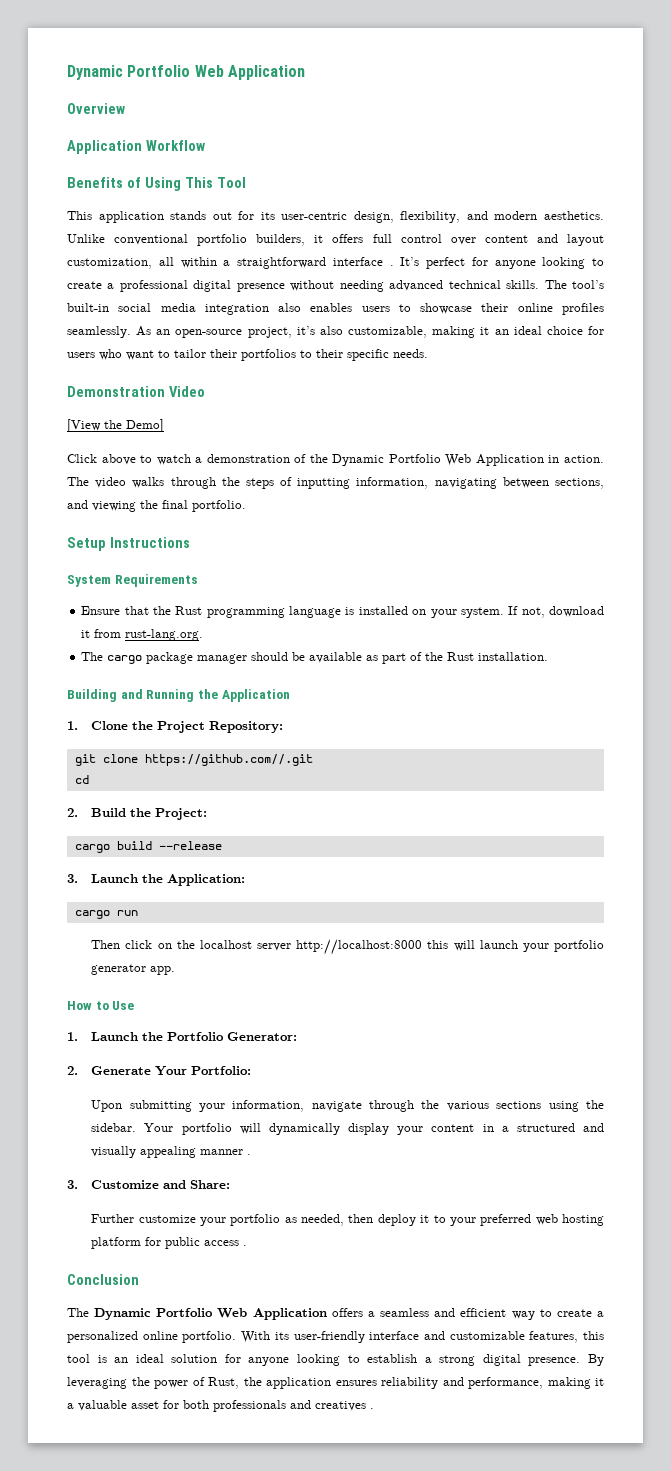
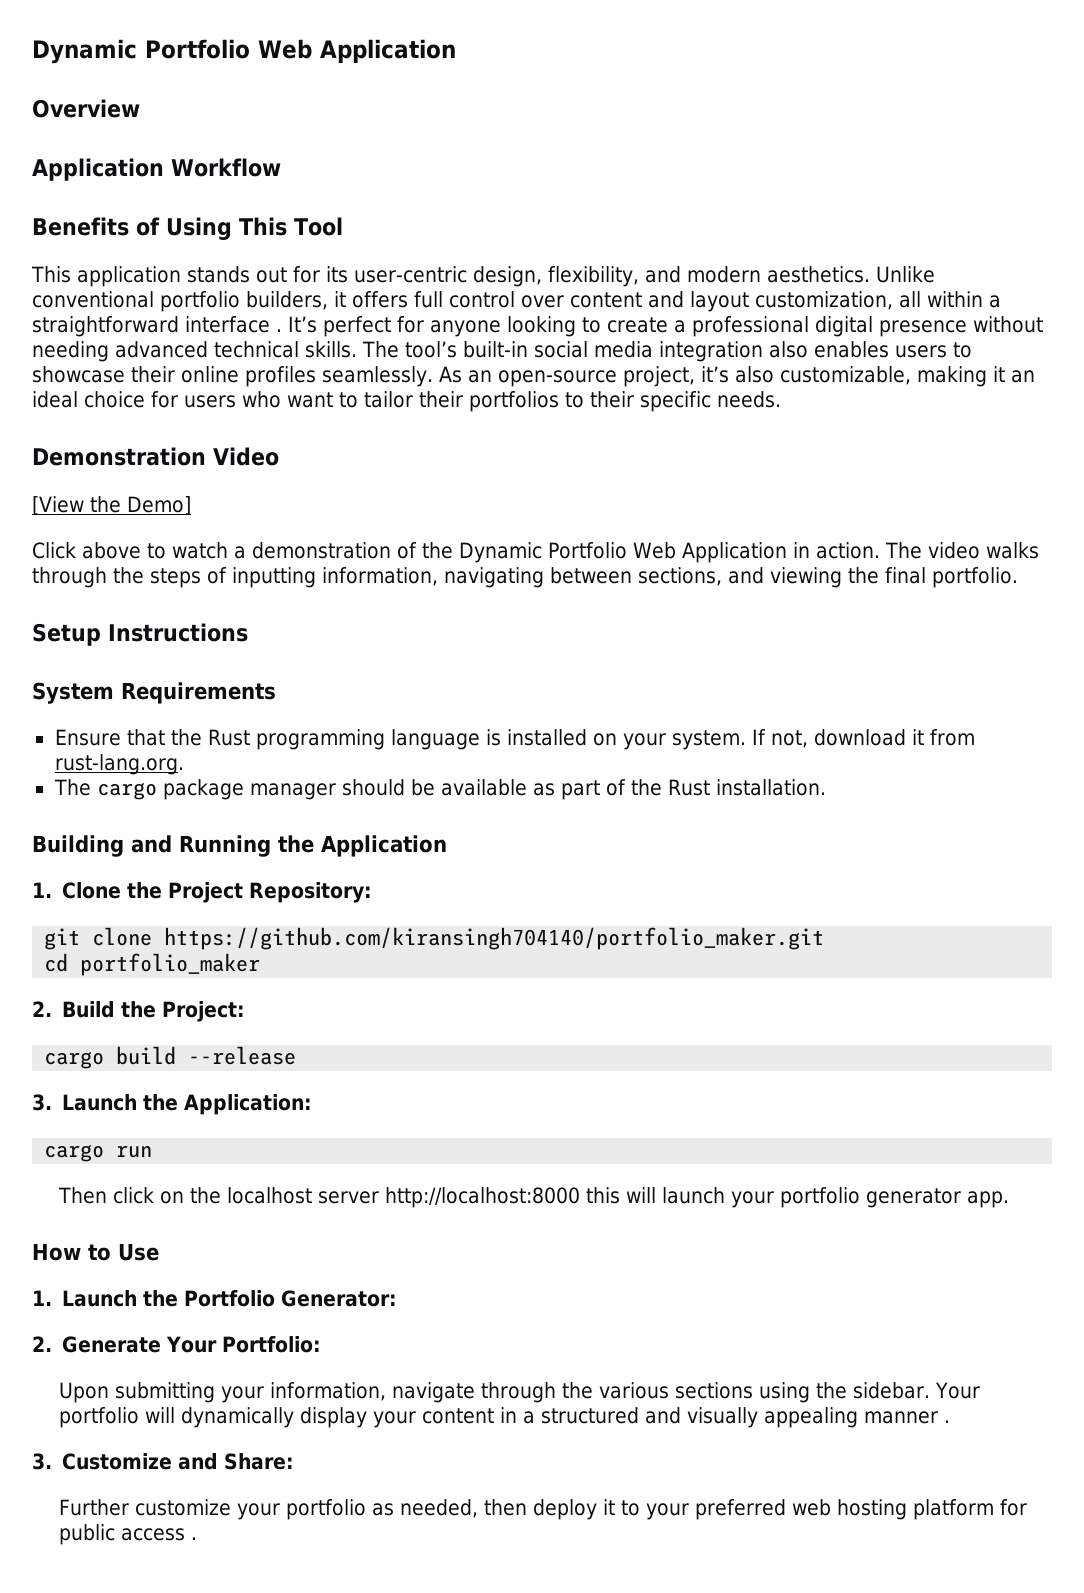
- git clone https://github.com//.git
+ git clone https://github.com/kiransingh704140/portfolio_maker.git
- cd
+ cd portfolio_maker
- Conclusion
- The Dynamic Portfolio Web Application offers a seamless and efficient way to create a personalized online portfolio. With its user-friendly interface and customizable features, this tool is an ideal solution for anyone looking to establish a strong digital presence. By leveraging the power of Rust, the application ensures reliability and performance, making it a valuable asset for both professionals and creatives .

